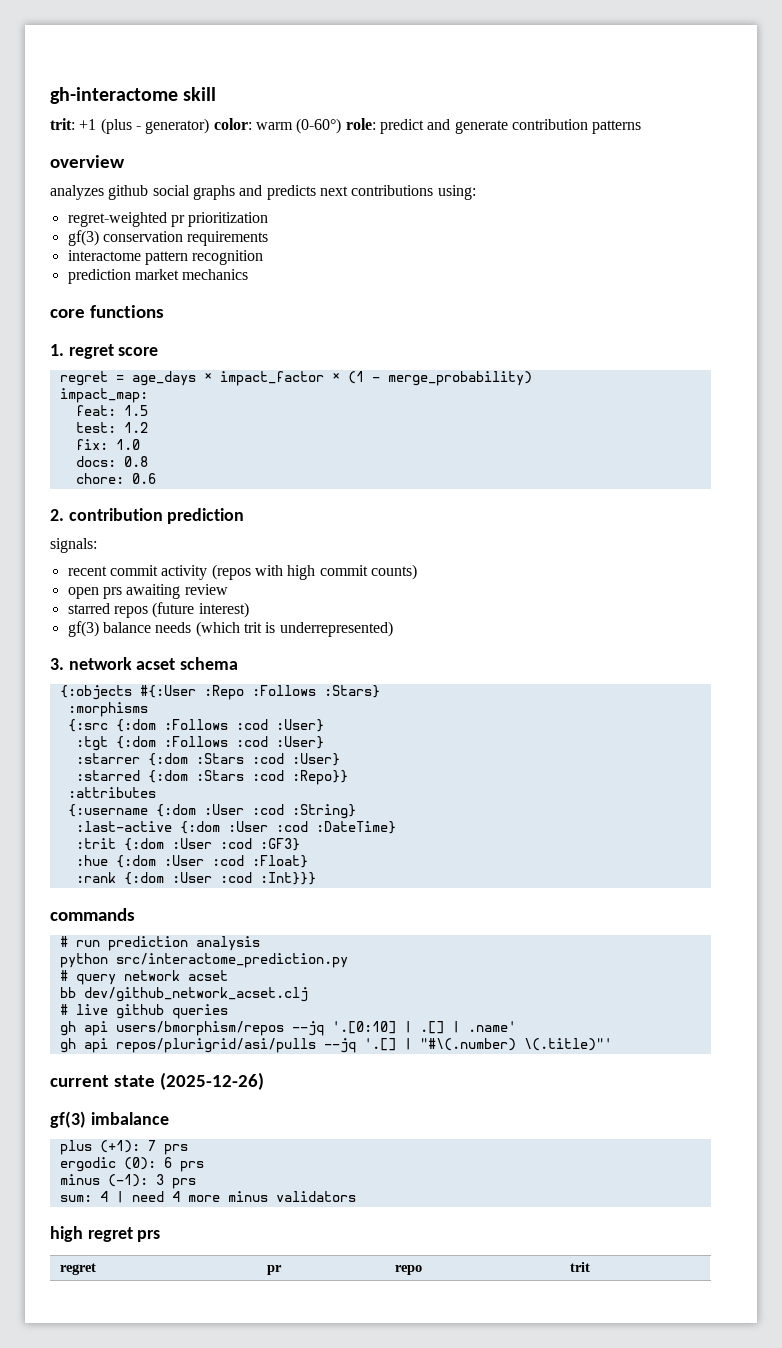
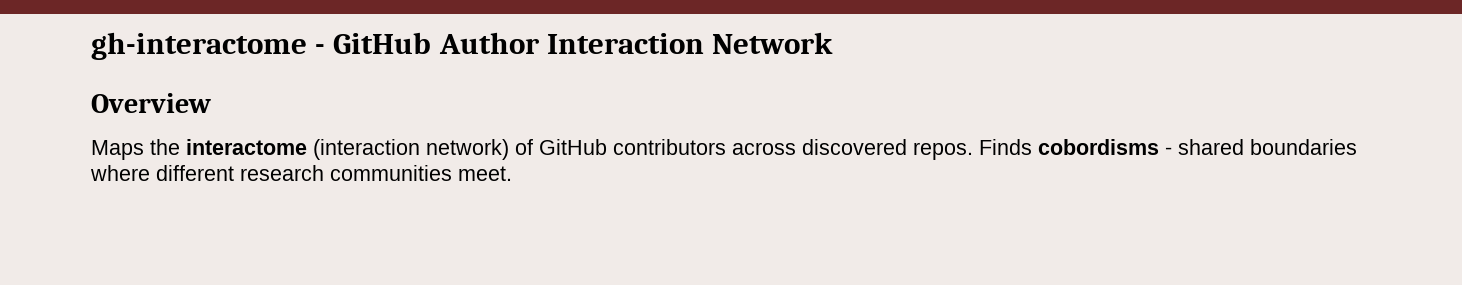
- gh-interactome skill
- trit: +1 (plus - generator) color: warm (0-60°) role: predict and generate contribution patterns
- overview
- analyzes github social graphs and predicts next contributions using:
- regret-weighted pr prioritization
- gf(3) conservation requirements
- interactome pattern recognition
- prediction market mechanics
- core functions
- 1. regret score
- regret = age_days × impact_factor × (1 - merge_probability)
- impact_map:
- feat: 1.5
- test: 1.2
- fix: 1.0
- docs: 0.8
- chore: 0.6
- 2. contribution prediction
- signals:
- recent commit activity (repos with high commit counts)
- open prs awaiting review
- starred repos (future interest)
- gf(3) balance needs (which trit is underrepresented)
- 3. network acset schema
- {:objects #{:User :Repo :Follows :Stars}
- :morphisms
- {:src {:dom :Follows :cod :User}
- :tgt {:dom :Follows :cod :User}
- :starrer {:dom :Stars :cod :User}
- :starred {:dom :Stars :cod :Repo}}
- :attributes
- {:username {:dom :User :cod :String}
- :last-active {:dom :User :cod :DateTime}
- :trit {:dom :User :cod :GF3}
- :hue {:dom :User :cod :Float}
- :rank {:dom :User :cod :Int}}}
- commands
- # run prediction analysis
- python src/interactome_prediction.py
- # query network acset
- bb dev/github_network_acset.clj
- # live github queries
- gh api users/bmorphism/repos --jq '.[0:10] | .[] | .name'
- gh api repos/plurigrid/asi/pulls --jq '.[] | "#\(.number) \(.title)"'
- current state (2025-12-26)
- gf(3) imbalance
- plus (+1): 7 prs
- ergodic (0): 6 prs
- minus (-1): 3 prs
- sum: 4 | need 4 more minus validators
- high regret prs
- regret | pr | repo | trit
+ gh-interactome - GitHub Author Interaction Network
+ Overview
+ Maps the interactome (interaction network) of GitHub contributors across discovered repos. Finds cobordisms - shared boundaries where different research communities meet.

